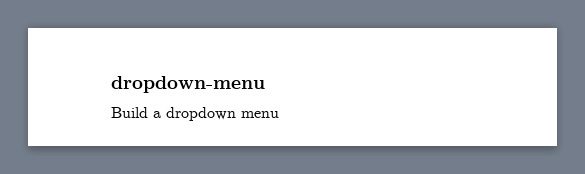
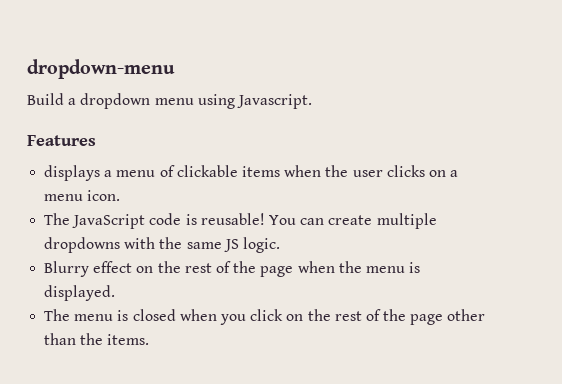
- Build a dropdown menu
+ Build a dropdown menu using Javascript.
+ Features
+ displays a menu of clickable items when the user clicks on a menu icon.
+ The JavaScript code is reusable! You can create multiple dropdowns with the same JS logic.
+ Blurry effect on the rest of the page when the menu is displayed.
+ The menu is closed when you click on the rest of the page other than the items.

